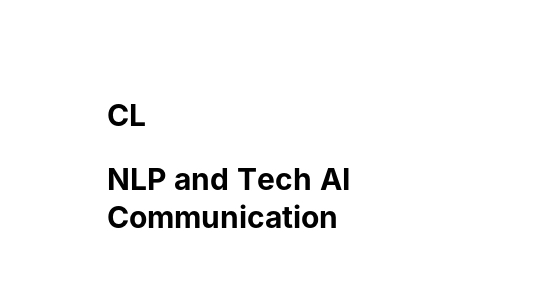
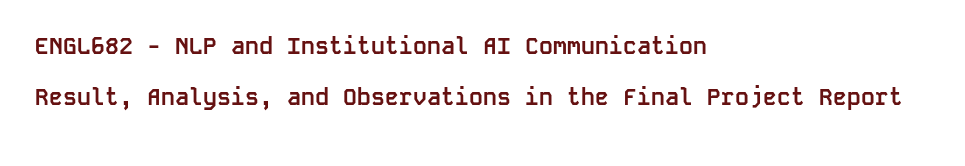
- CL
- NLP and Tech AI Communication
+ ENGL682 - NLP and Institutional AI Communication
+ Result, Analysis, and Observations in the Final Project Report

